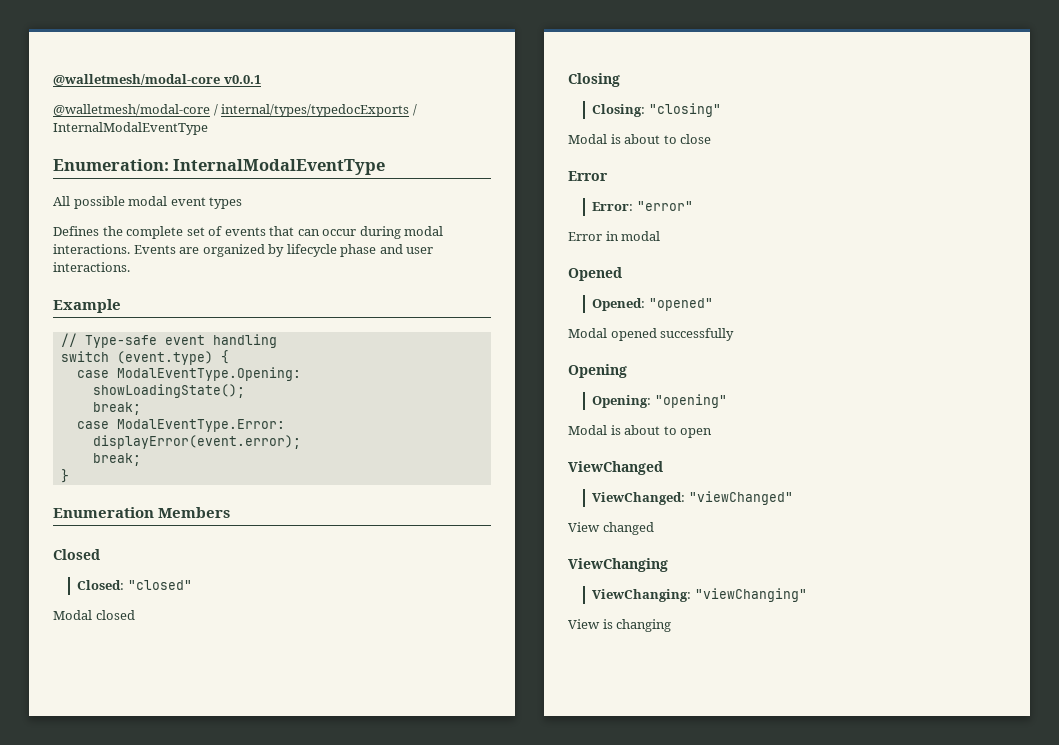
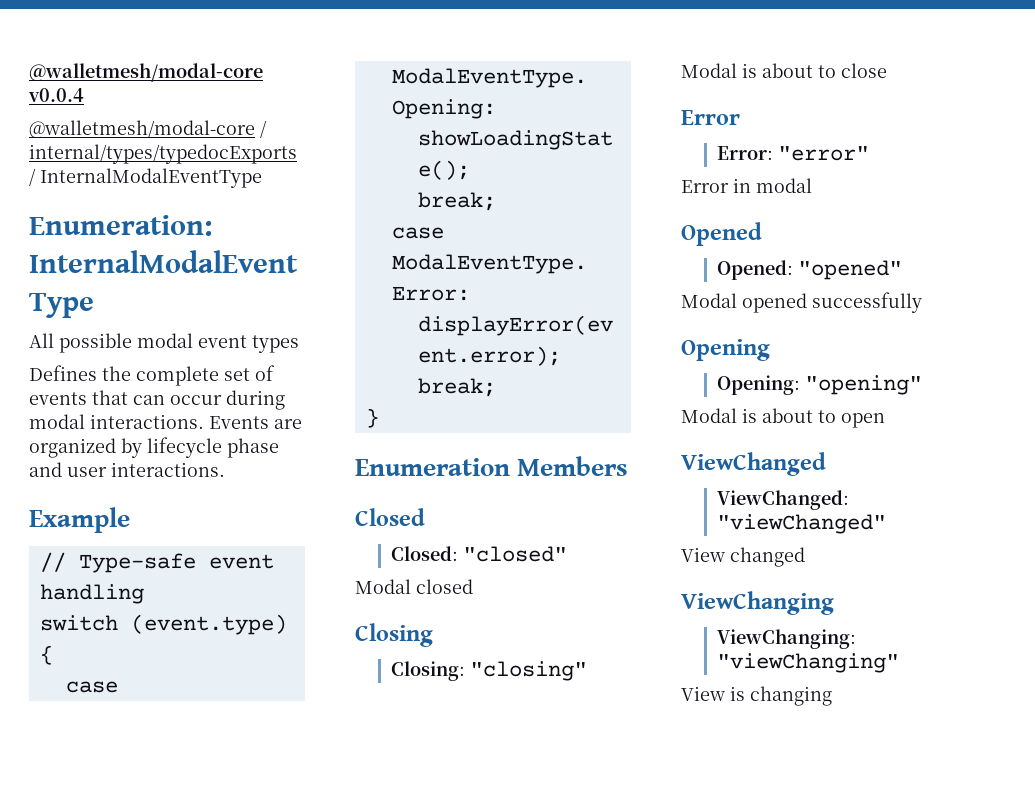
- @walletmesh/modal-core v0.0.1
+ @walletmesh/modal-core v0.0.4

